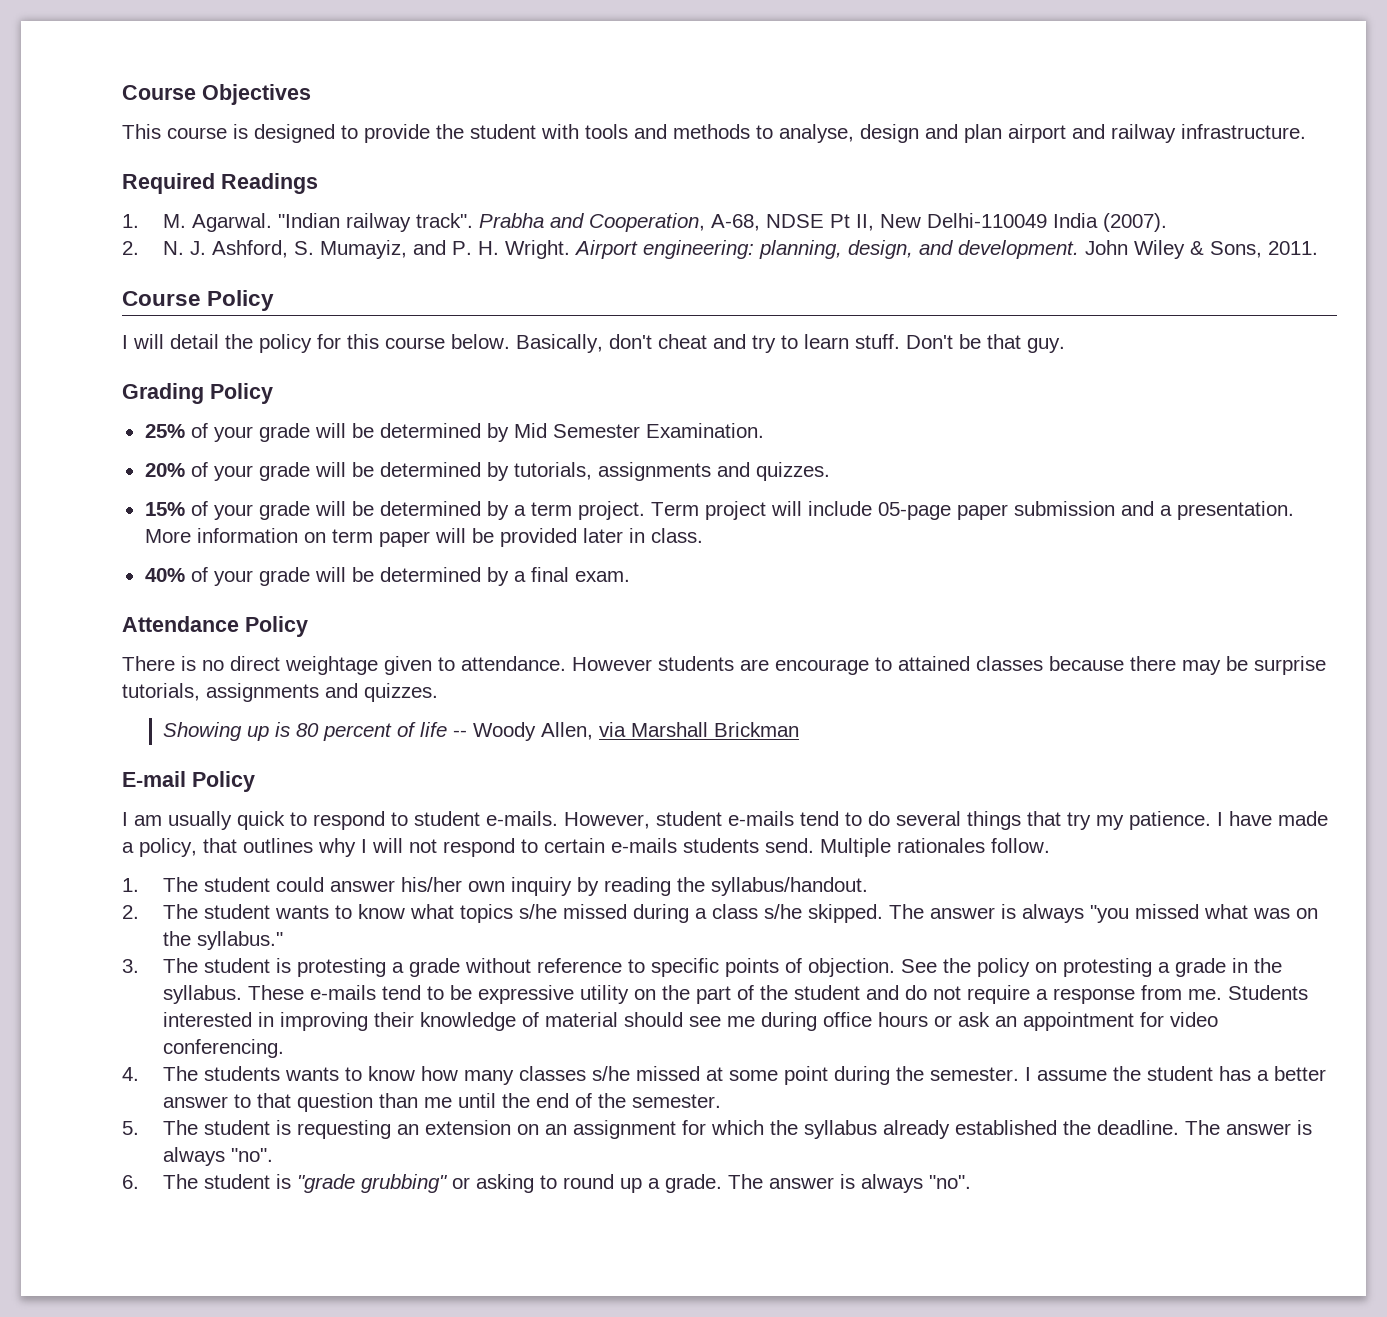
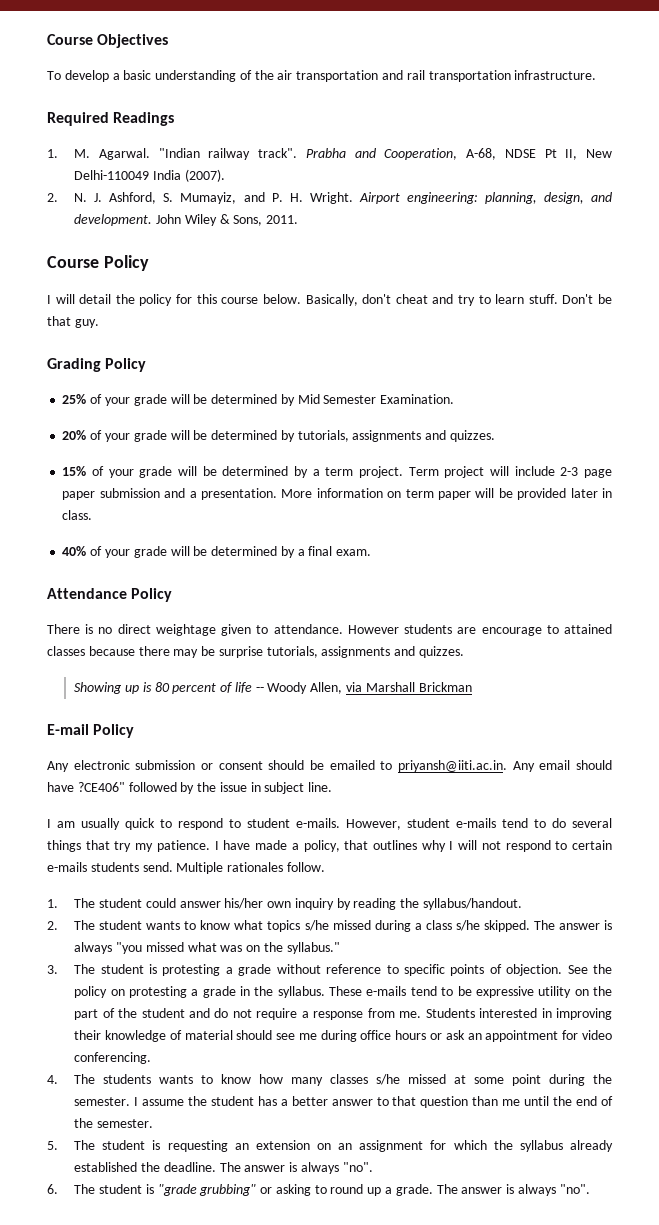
- This course is designed to provide the student with tools and methods to analyse, design and plan airport and railway infrastructure.
+ To develop a basic understanding of the air transportation and rail transportation infrastructure.
- Term project will include 05-page paper submission and a presentation.
+ Term project will include 2-3 page paper submission and a presentation.
+ Any electronic submission or consent should be emailed to priyansh@iiti.ac.in. Any email should have ?CE406" followed by the issue in subject line.

